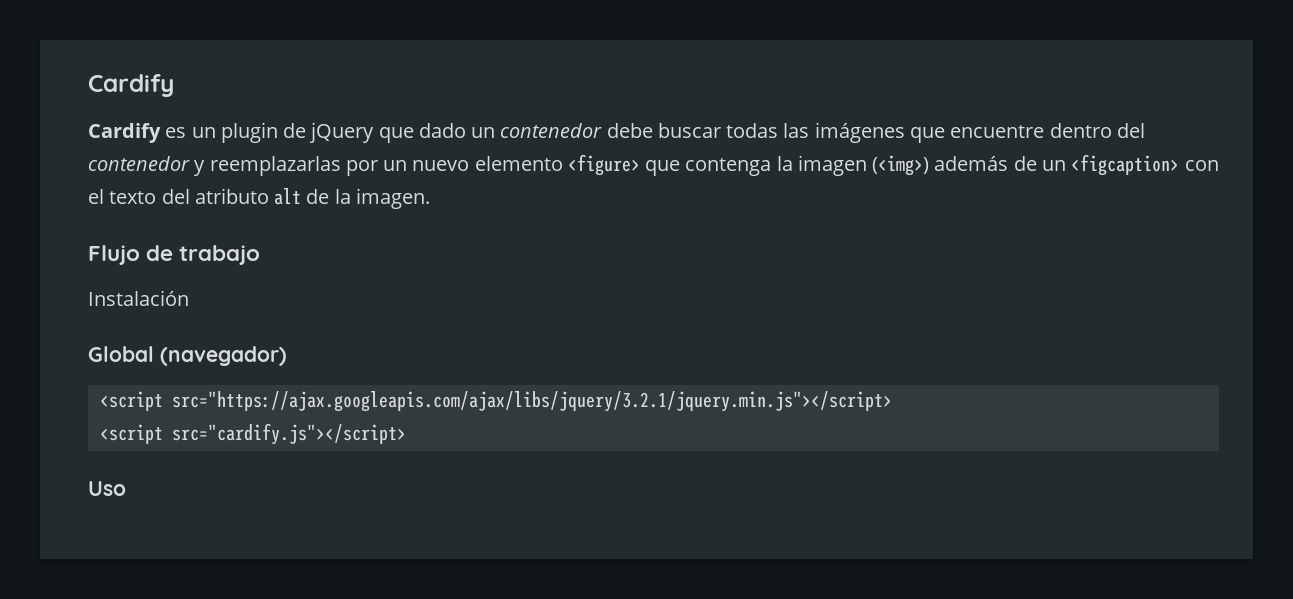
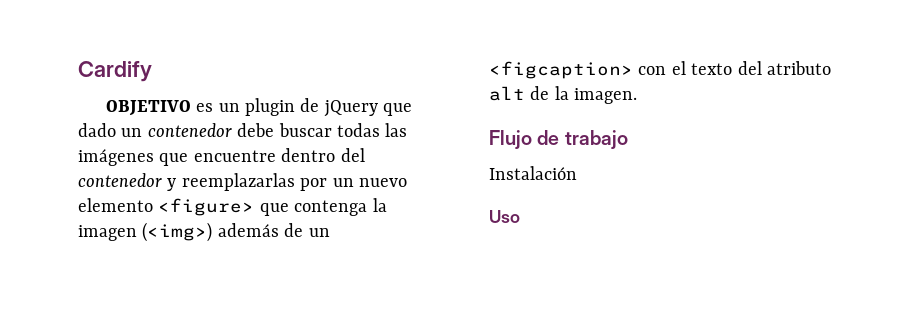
- Cardify es un plugin de jQuery que dado un contenedor debe buscar todas las imágenes que encuentre dentro del contenedor y reemplazarlas por un nuevo elemento <figure> que contenga la imagen (<img>) además de un <figcaption> con el texto del atributo alt de la imagen.
+ OBJETIVO es un plugin de jQuery que dado un contenedor debe buscar todas las imágenes que encuentre dentro del contenedor y reemplazarlas por un nuevo elemento <figure> que contenga la imagen (<img>) además de un <figcaption> con el texto del atributo alt de la imagen.
- Global (navegador)
- <script src="https://ajax.googleapis.com/ajax/libs/jquery/3.2.1/jquery.min.js"></script>
- <script src="cardify.js"></script>

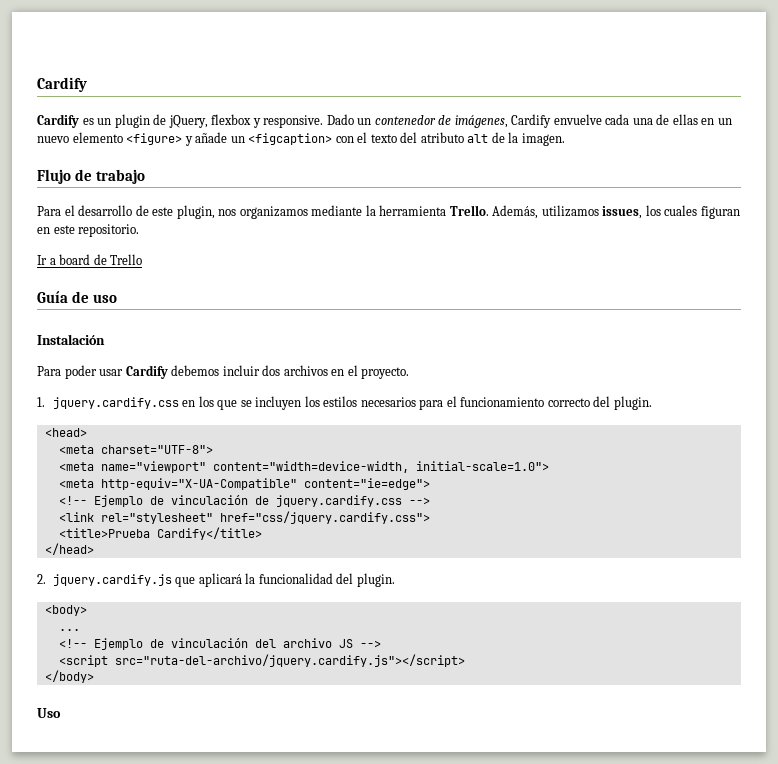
- OBJETIVO es un plugin de jQuery que dado un contenedor debe buscar todas las imágenes que encuentre dentro del contenedor y reemplazarlas por un nuevo elemento <figure> que contenga la imagen (<img>) además de un <figcaption> con el texto del atributo alt de la imagen.
+ Cardify es un plugin de jQuery, flexbox y responsive. Dado un contenedor de imágenes, Cardify envuelve cada una de ellas en un nuevo elemento <figure> y añade un <figcaption> con el texto del atributo alt de la imagen.
+ Para el desarrollo de este plugin, nos organizamos mediante la herramienta Trello. Además, utilizamos issues, los cuales figuran en este repositorio.
+ Ir a board de Trello
+ Guía de uso
  Instalación
+ Para poder usar Cardify debemos incluir dos archivos en el proyecto.
+ 1. jquery.cardify.css en los que se incluyen los estilos necesarios para el funcionamiento correcto del plugin.
+ <head>
+ <meta charset="UTF-8">
+ <meta name="viewport" content="width=device-width, initial-scale=1.0">
+ <meta http-equiv="X-UA-Compatible" content="ie=edge">
+ <!-- Ejemplo de vinculación de jquery.cardify.css -->
+ <link rel="stylesheet" href="css/jquery.cardify.css">
+ <title>Prueba Cardify</title>
+ </head>
+ 2. jquery.cardify.js que aplicará la funcionalidad del plugin.
+ <body>
+ ...
+ <!-- Ejemplo de vinculación del archivo JS -->
+ <script src="ruta-del-archivo/jquery.cardify.js"></script>
+ </body>

